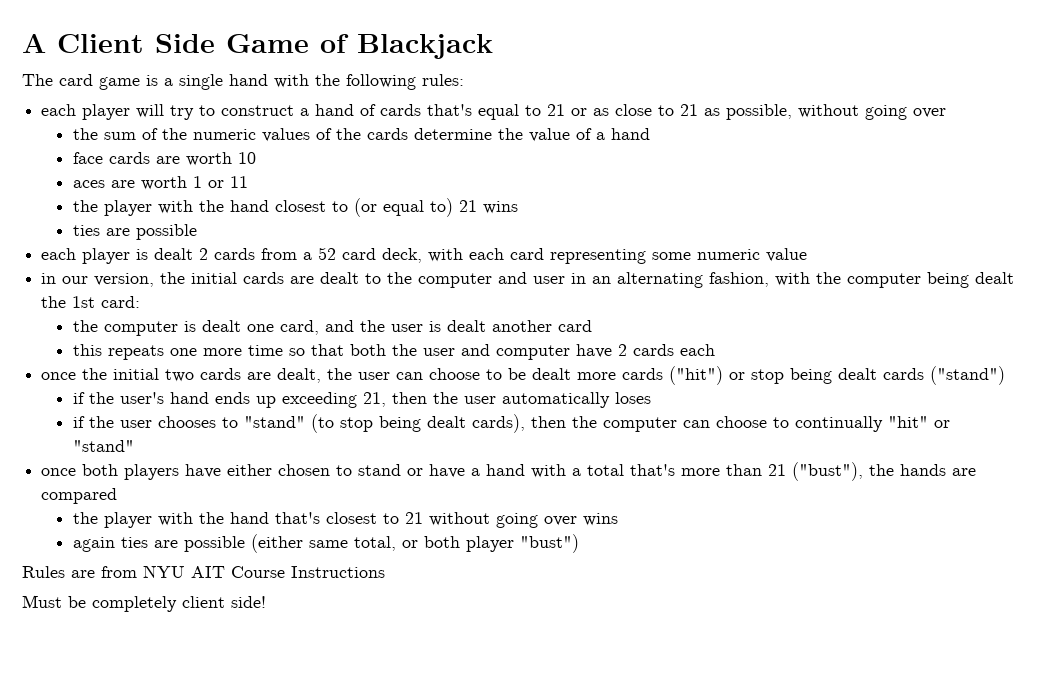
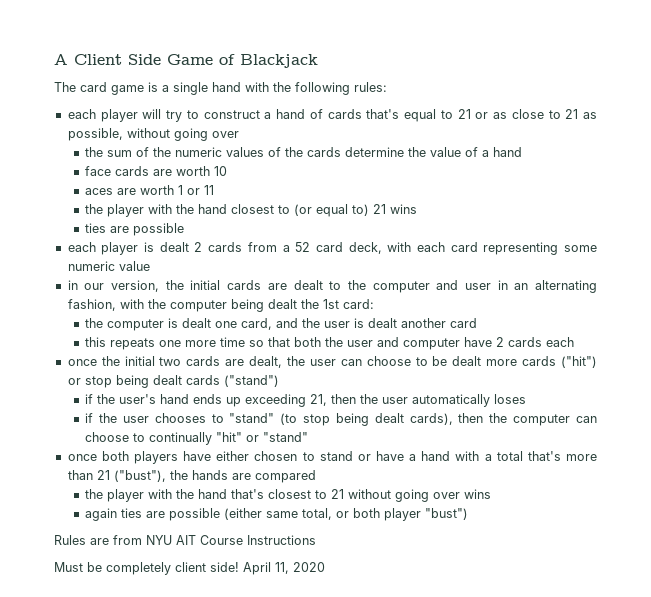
+ April 11, 2020

